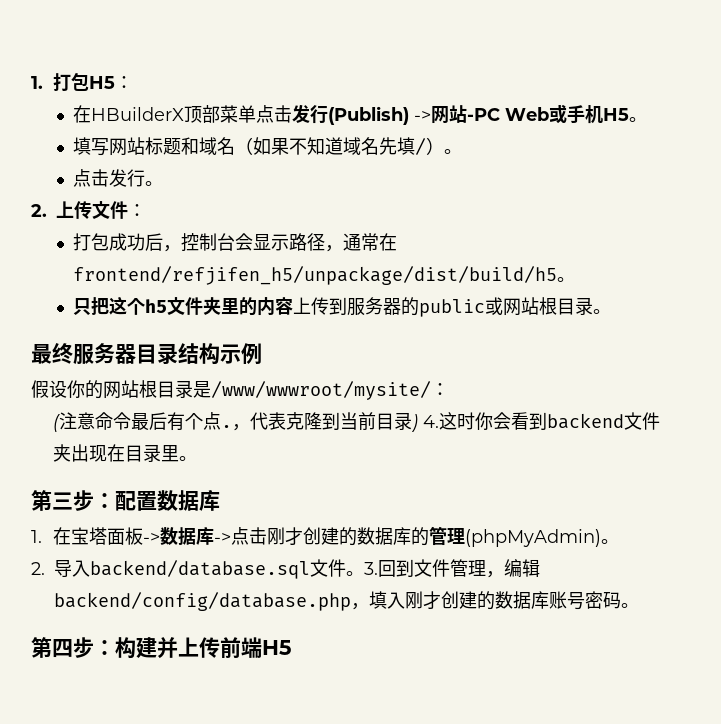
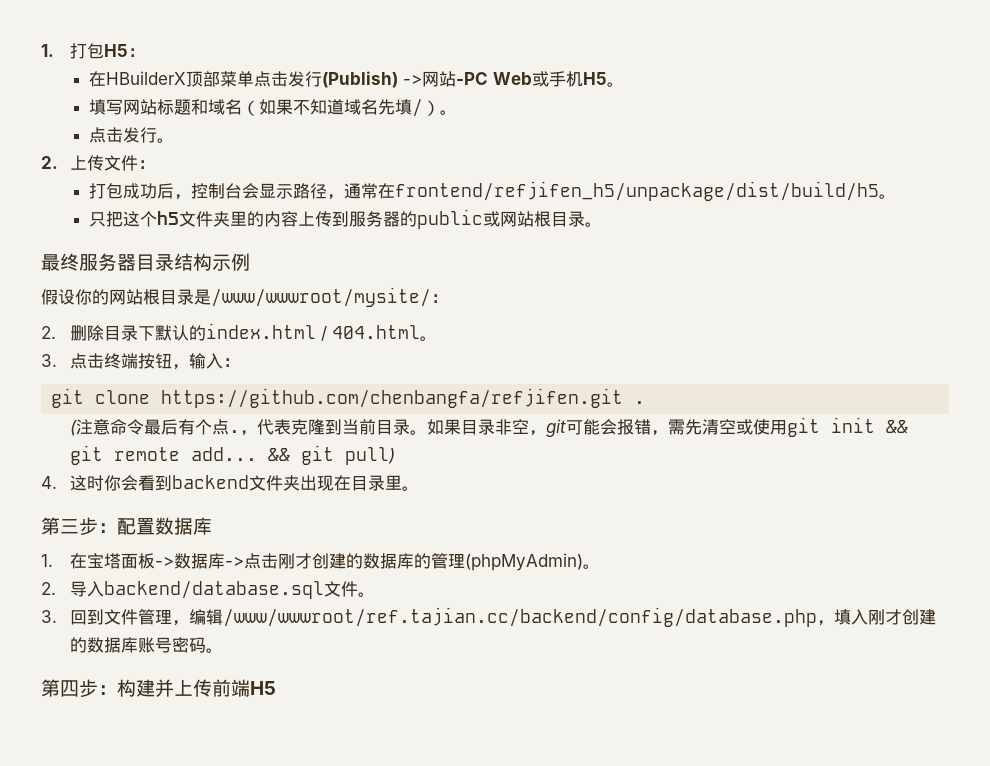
+ 2.删除目录下默认的index.html / 404.html。
+ 3.点击终端按钮，输入：
+ git clone https://github.com/chenbangfa/refjifen.git .
- ，代表克隆到当前目录) 4.这时你会看到backend文件夹出现在目录里。
+ ，代表克隆到当前目录。如果目录非空，git可能会报错，需先清空或使用git init && git remote add... && git pull)
+ 4.这时你会看到backend文件夹出现在目录里。
- 2.导入backend/database.sql文件。3.回到文件管理，编辑backend/config/database.php，填入刚才创建的数据库账号密码。
+ 2.导入backend/database.sql文件。
+ 3.回到文件管理，编辑/www/wwwroot/ref.tajian.cc/backend/config/database.php，填入刚才创建的数据库账号密码。

